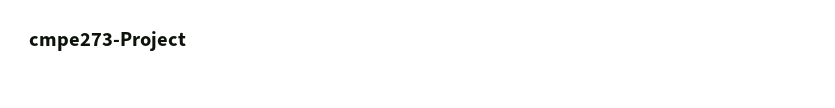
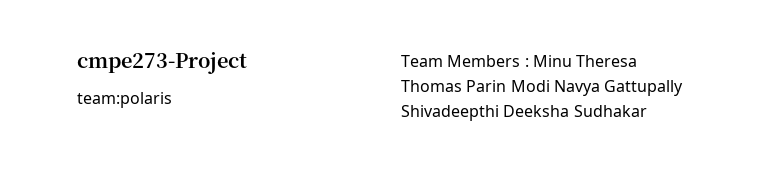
+ team:polaris
+ Team Members : Minu Theresa Thomas Parin Modi Navya Gattupally Shivadeepthi Deeksha Sudhakar

